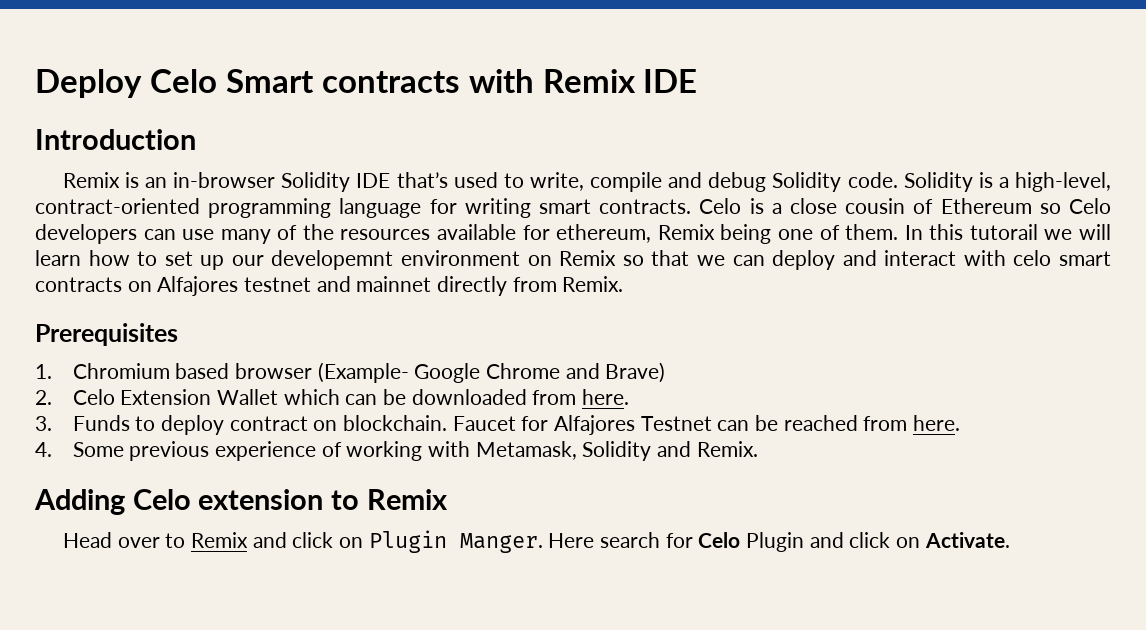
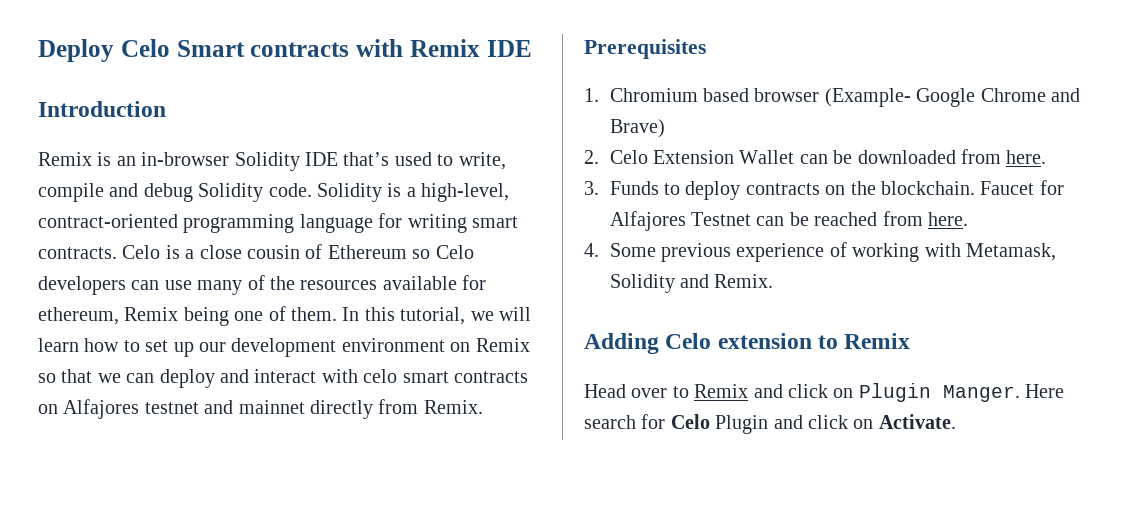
- In this tutorail we will learn how to set up our developemnt environment on Remix so that we can deploy and interact with celo smart contracts on Alfajores testnet and mainnet directly from Remix.
+ In this tutorial, we will learn how to set up our development environment on Remix so that we can deploy and interact with celo smart contracts on Alfajores testnet and mainnet directly from Remix.
- 2. Celo Extension Wallet which can be downloaded from here.
+ 2. Celo Extension Wallet can be downloaded from here.
- 3. Funds to deploy contract on blockchain.
+ 3. Funds to deploy contracts on the blockchain.

